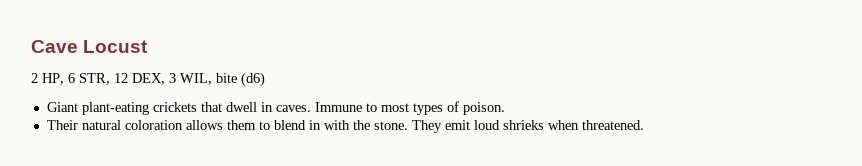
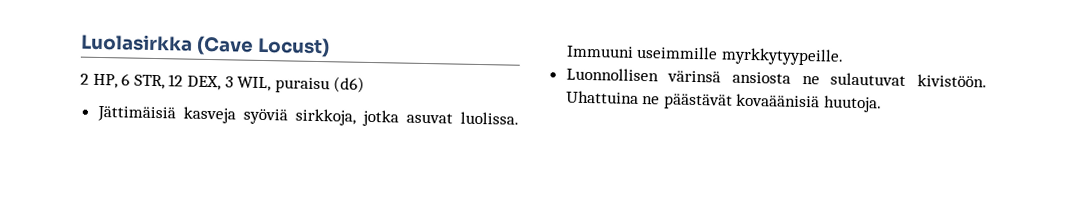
- Cave Locust
+ Luolasirkka (Cave Locust)
- 2 HP, 6 STR, 12 DEX, 3 WIL, bite (d6)
+ 2 HP, 6 STR, 12 DEX, 3 WIL, puraisu (d6)
- Giant plant-eating crickets that dwell in caves. Immune to most types of poison.
- Their natural coloration allows them to blend in with the stone. They emit loud shrieks when threatened.
+ Jättimäisiä kasveja syöviä sirkkoja, jotka asuvat luolissa. Immuuni useimmille myrkkytyypeille.
+ Luonnollisen värinsä ansiosta ne sulautuvat kivistöön. Uhattuina ne päästävät kovaäänisiä huutoja.

